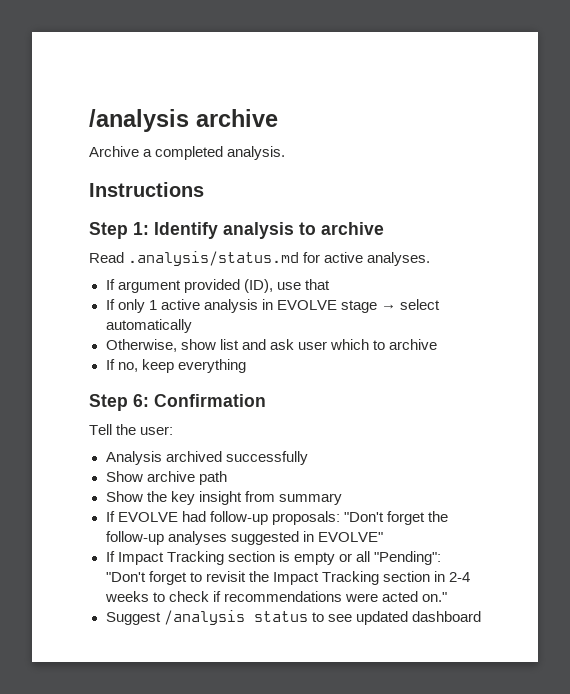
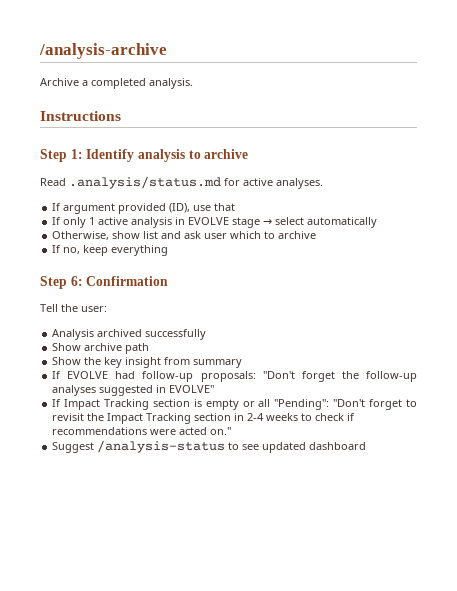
- /analysis archive
+ /analysis-archive
- Suggest /analysis status to see updated dashboard
+ Suggest /analysis-status to see updated dashboard

